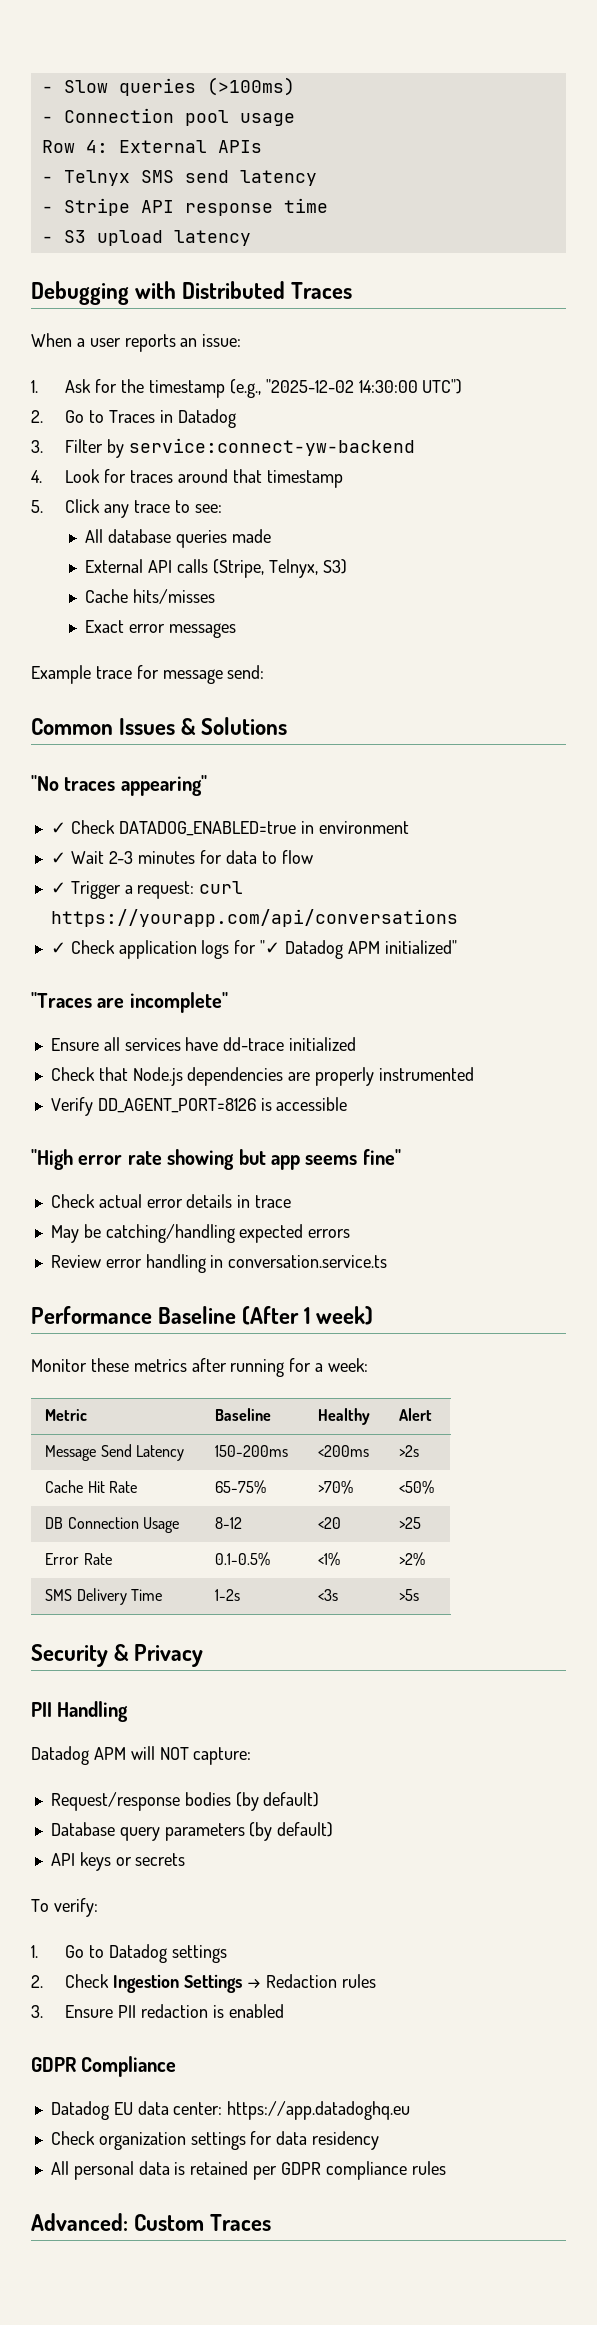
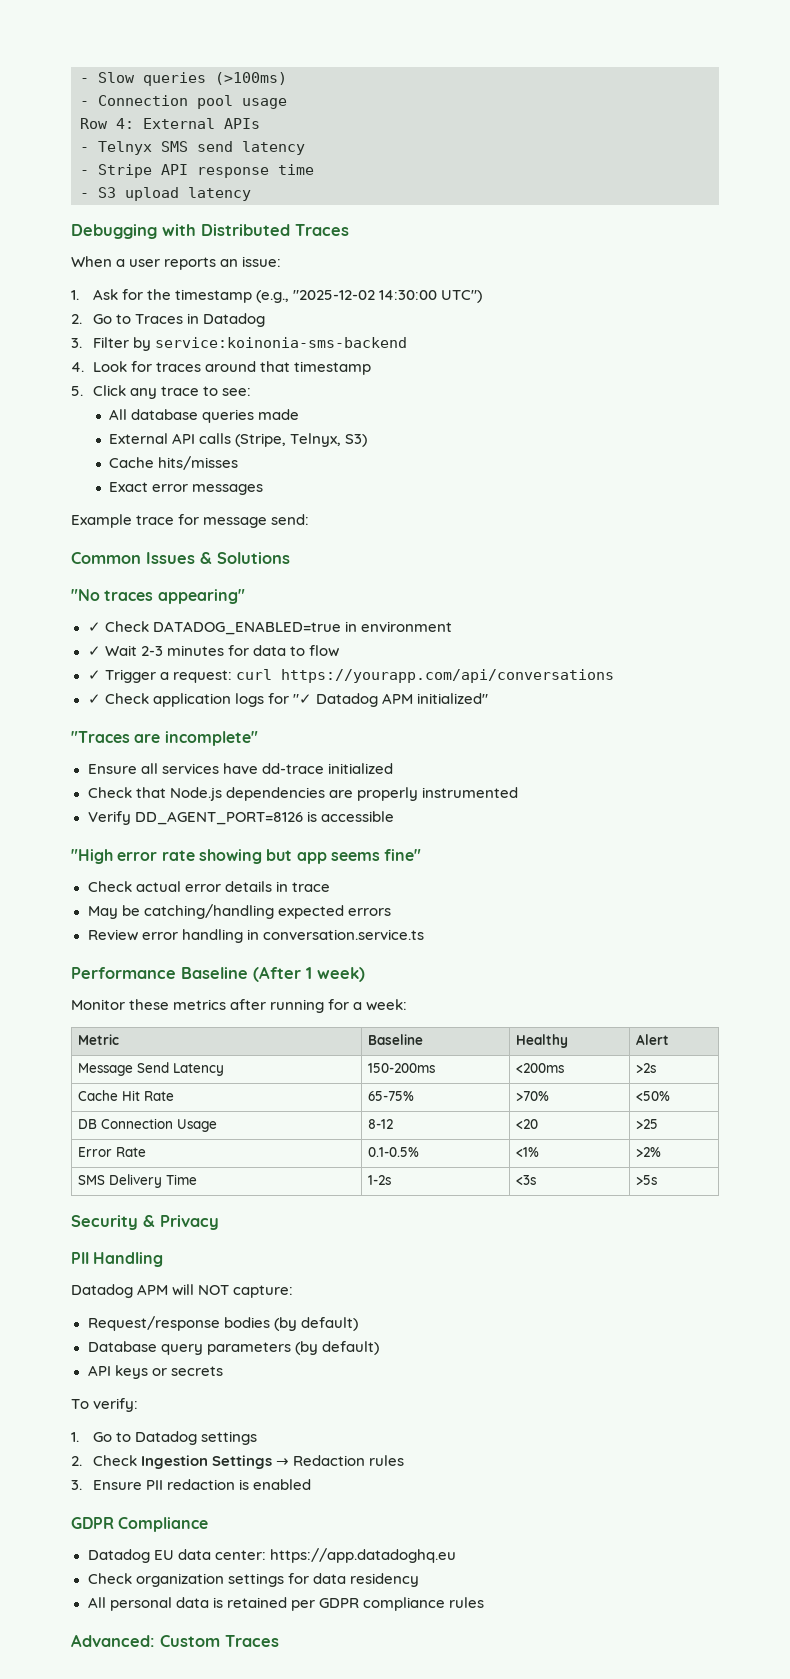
- 3. Filter by service:connect-yw-backend
+ 3. Filter by service:koinonia-sms-backend

